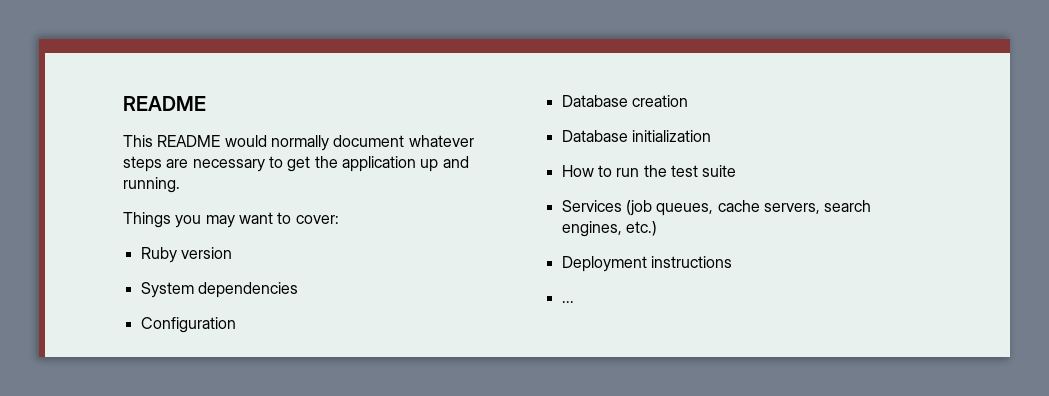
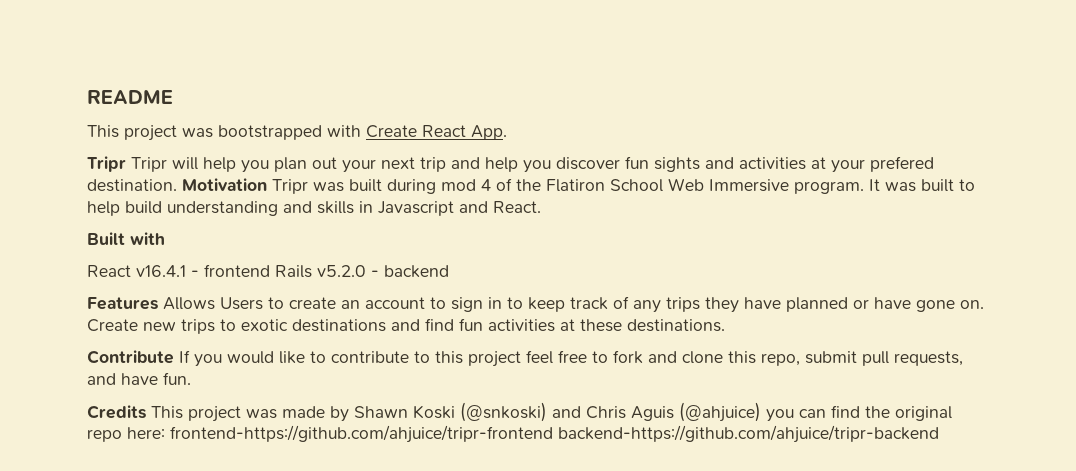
- This README would normally document whatever steps are necessary to get the application up and running.
- Things you may want to cover:
- Ruby version
- System dependencies
- Configuration
- Database creation
- Database initialization
- How to run the test suite
- Services (job queues, cache servers, search engines, etc.)
- Deployment instructions
- ...
+ This project was bootstrapped with Create React App.
+ Tripr Tripr will help you plan out your next trip and help you discover fun sights and activities at your prefered destination. Motivation Tripr was built during mod 4 of the Flatiron School Web Immersive program. It was built to help build understanding and skills in Javascript and React.
+ Built with
+ React v16.4.1 - frontend Rails v5.2.0 - backend
+ Features Allows Users to create an account to sign in to keep track of any trips they have planned or have gone on. Create new trips to exotic destinations and find fun activities at these destinations.
+ Contribute If you would like to contribute to this project feel free to fork and clone this repo, submit pull requests, and have fun.
+ Credits This project was made by Shawn Koski (@snkoski) and Chris Aguis (@ahjuice) you can find the original repo here: frontend-https://github.com/ahjuice/tripr-frontend backend-https://github.com/ahjuice/tripr-backend

